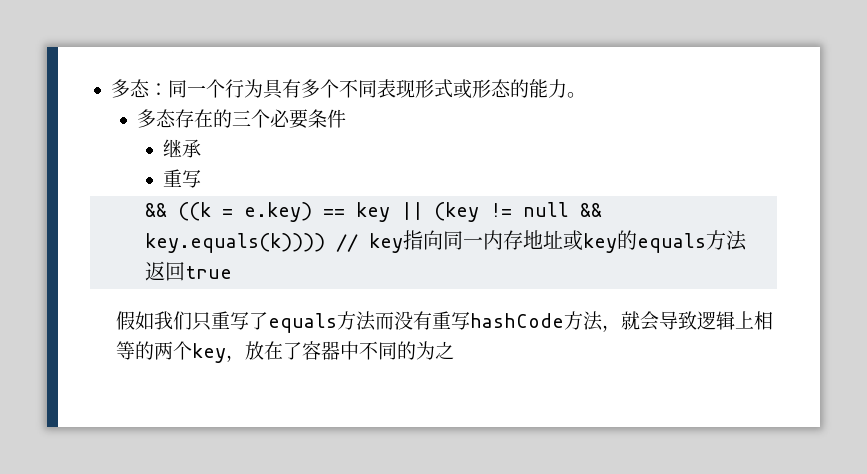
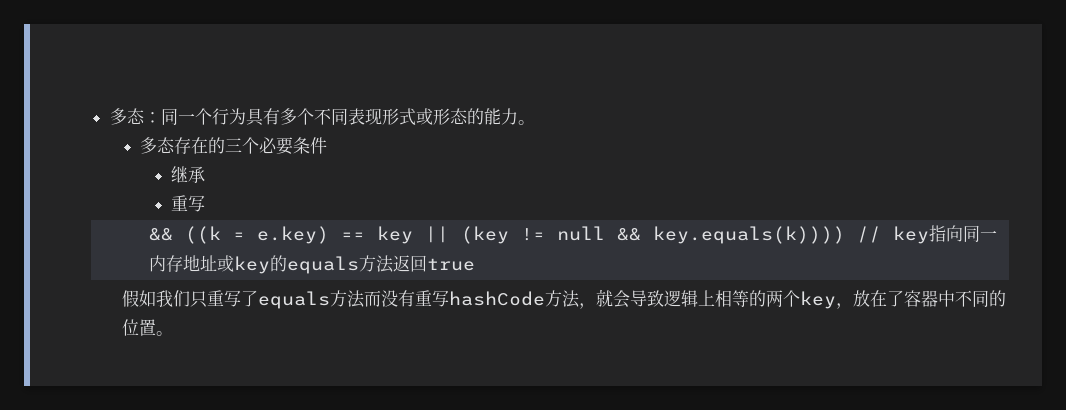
- 假如我们只重写了equals方法而没有重写hashCode方法，就会导致逻辑上相等的两个key，放在了容器中不同的为之
+ 假如我们只重写了equals方法而没有重写hashCode方法，就会导致逻辑上相等的两个key，放在了容器中不同的位置。

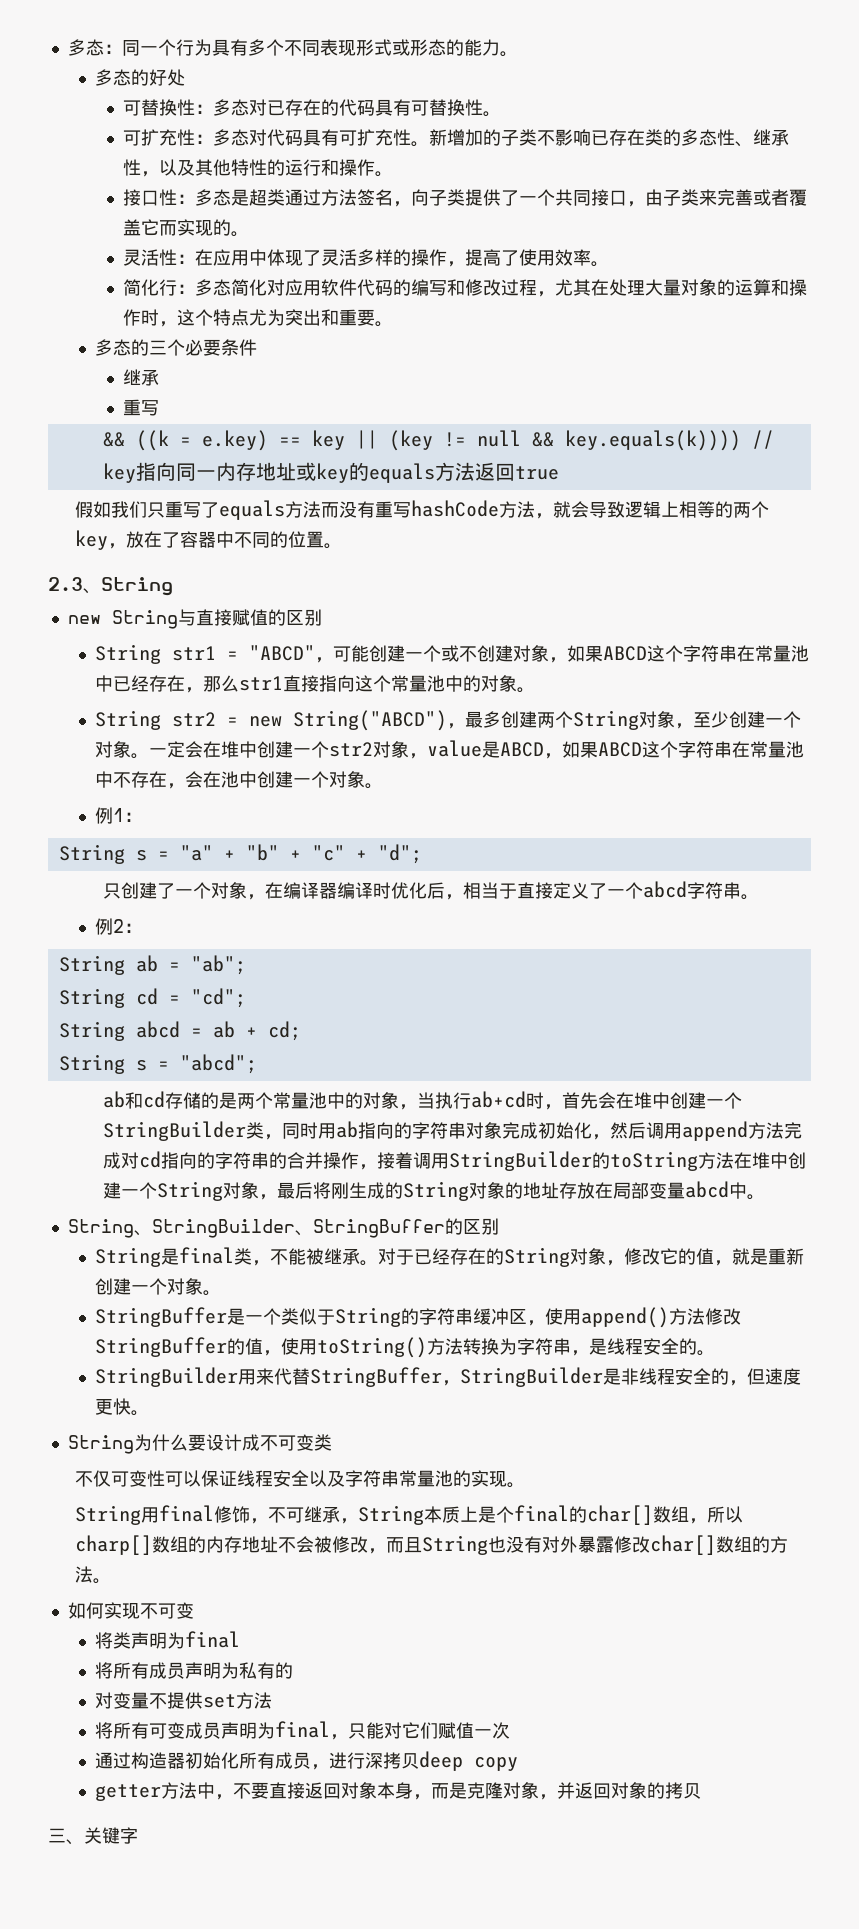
- 多态存在的三个必要条件
+ 多态的好处
+ 可替换性：多态对已存在的代码具有可替换性。
+ 可扩充性：多态对代码具有可扩充性。新增加的子类不影响已存在类的多态性、继承性，以及其他特性的运行和操作。
+ 接口性：多态是超类通过方法签名，向子类提供了一个共同接口，由子类来完善或者覆盖它而实现的。
+ 灵活性：在应用中体现了灵活多样的操作，提高了使用效率。
+ 简化行：多态简化对应用软件代码的编写和修改过程，尤其在处理大量对象的运算和操作时，这个特点尤为突出和重要。
+ 多态的三个必要条件
+ 2.3、String
+ new String与直接赋值的区别
+ String str1 = "ABCD"，可能创建一个或不创建对象，如果ABCD这个字符串在常量池中已经存在，那么str1直接指向这个常量池中的对象。
+ String str2 = new String("ABCD")，最多创建两个String对象，至少创建一个对象。一定会在堆中创建一个str2对象，value是ABCD，如果ABCD这个字符串在常量池中不存在，会在池中创建一个对象。
+ 例1：
+ String s = "a" + "b" + "c" + "d";
+ 只创建了一个对象，在编译器编译时优化后，相当于直接定义了一个abcd字符串。
+ 例2：
+ String ab = "ab";
+ String cd = "cd";
+ String abcd = ab + cd;
+ String s = "abcd";
+ ab和cd存储的是两个常量池中的对象，当执行ab+cd时，首先会在堆中创建一个StringBuilder类，同时用ab指向的字符串对象完成初始化，然后调用append方法完成对cd指向的字符串的合并操作，接着调用StringBuilder的toString方法在堆中创建一个String对象，最后将刚生成的String对象的地址存放在局部变量abcd中。
+ String、StringBuilder、StringBuffer的区别
+ String是final类，不能被继承。对于已经存在的String对象，修改它的值，就是重新创建一个对象。
+ StringBuffer是一个类似于String的字符串缓冲区，使用append()方法修改StringBuffer的值，使用toString()方法转换为字符串，是线程安全的。
+ StringBuilder用来代替StringBuffer，StringBuilder是非线程安全的，但速度更快。
+ String为什么要设计成不可变类
+ 不仅可变性可以保证线程安全以及字符串常量池的实现。
+ String用final修饰，不可继承，String本质上是个final的char[]数组，所以charp[]数组的内存地址不会被修改，而且String也没有对外暴露修改char[]数组的方法。
+ 如何实现不可变
+ 将类声明为final
+ 将所有成员声明为私有的
+ 对变量不提供set方法
+ 将所有可变成员声明为final，只能对它们赋值一次
+ 通过构造器初始化所有成员，进行深拷贝deep copy
+ getter方法中，不要直接返回对象本身，而是克隆对象，并返回对象的拷贝
+ 三、关键字

